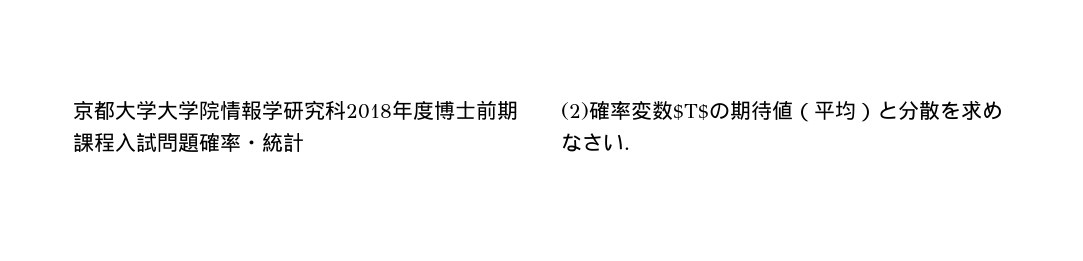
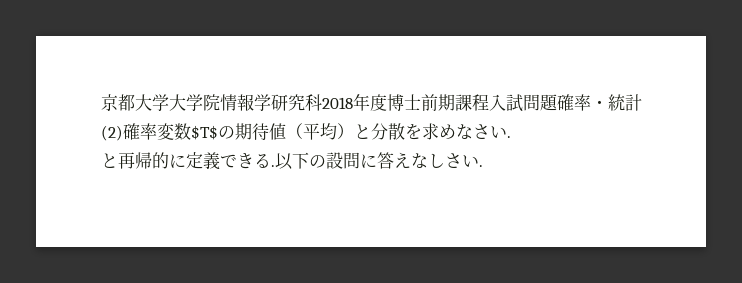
+ と再帰的に定義できる.以下の設問に答えなしさい.

